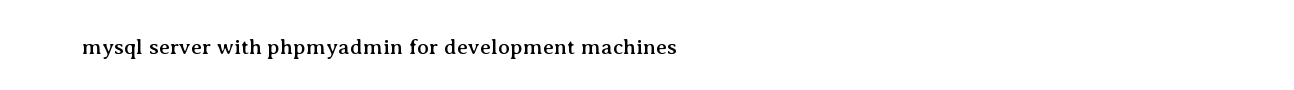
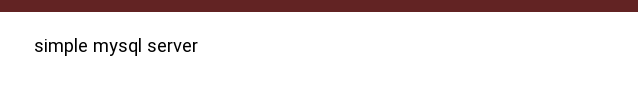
- mysql server with phpmyadmin for development machines
+ simple mysql server

